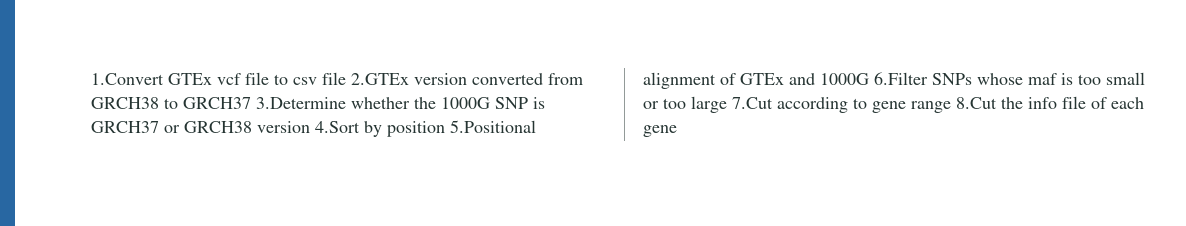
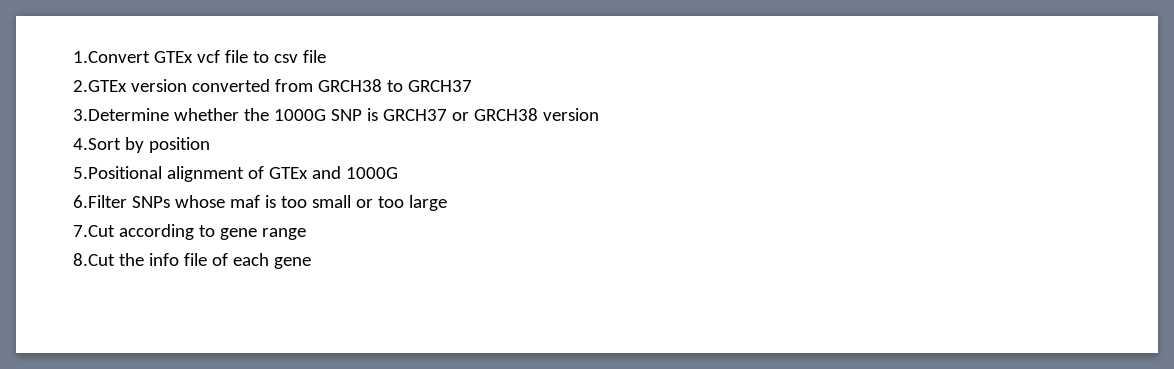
- 1.Convert GTEx vcf file to csv file 2.GTEx version converted from GRCH38 to GRCH37 3.Determine whether the 1000G SNP is GRCH37 or GRCH38 version 4.Sort by position 5.Positional alignment of GTEx and 1000G 6.Filter SNPs whose maf is too small or too large 7.Cut according to gene range 8.Cut the info file of each gene
+ 1.Convert GTEx vcf file to csv file
+ 2.GTEx version converted from GRCH38 to GRCH37
+ 3.Determine whether the 1000G SNP is GRCH37 or GRCH38 version
+ 4.Sort by position
+ 5.Positional alignment of GTEx and 1000G
+ 6.Filter SNPs whose maf is too small or too large
+ 7.Cut according to gene range
+ 8.Cut the info file of each gene

